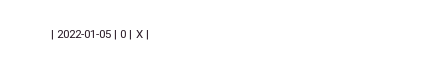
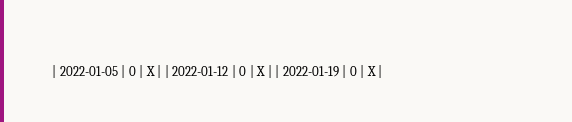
- | 2022-01-05 | 0 | X |
+ | 2022-01-05 | 0 | X | | 2022-01-12 | 0 | X | | 2022-01-19 | 0 | X |

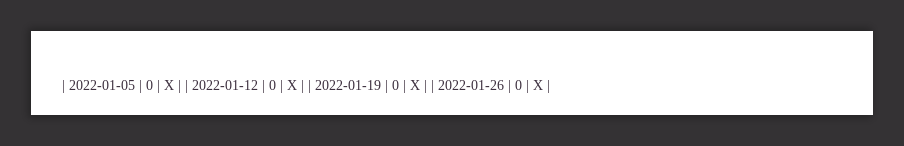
- | 2022-01-05 | 0 | X | | 2022-01-12 | 0 | X | | 2022-01-19 | 0 | X |
+ | 2022-01-05 | 0 | X | | 2022-01-12 | 0 | X | | 2022-01-19 | 0 | X | | 2022-01-26 | 0 | X |

